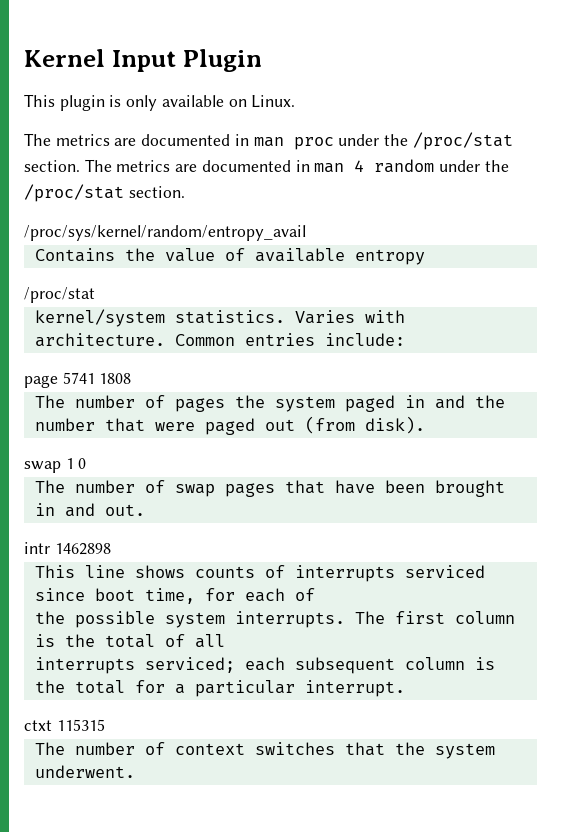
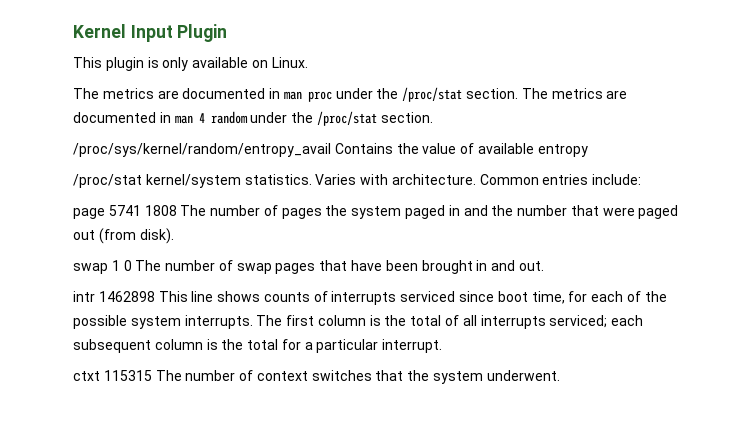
- /proc/sys/kernel/random/entropy_avail
- Contains the value of available entropy
- /proc/stat
- kernel/system statistics.
+ /proc/sys/kernel/random/entropy_avail Contains the value of available entropy
+ /proc/stat kernel/system statistics.
- page 5741 1808
- The number of pages the system paged in and the number that were paged out (from disk).
+ page 5741 1808 The number of pages the system paged in and the number that were paged out (from disk).
- swap 1 0
- The number of swap pages that have been brought in and out.
+ swap 1 0 The number of swap pages that have been brought in and out.
- intr 1462898
- This line shows counts of interrupts serviced since boot time, for each of
- the possible system interrupts.
+ intr 1462898 This line shows counts of interrupts serviced since boot time, for each of the possible system interrupts.
- The first column is the total of all
- interrupts serviced; each subsequent column is the total for a particular interrupt.
+ The first column is the total of all interrupts serviced; each subsequent column is the total for a particular interrupt.
- ctxt 115315
- The number of context switches that the system underwent.
+ ctxt 115315 The number of context switches that the system underwent.

